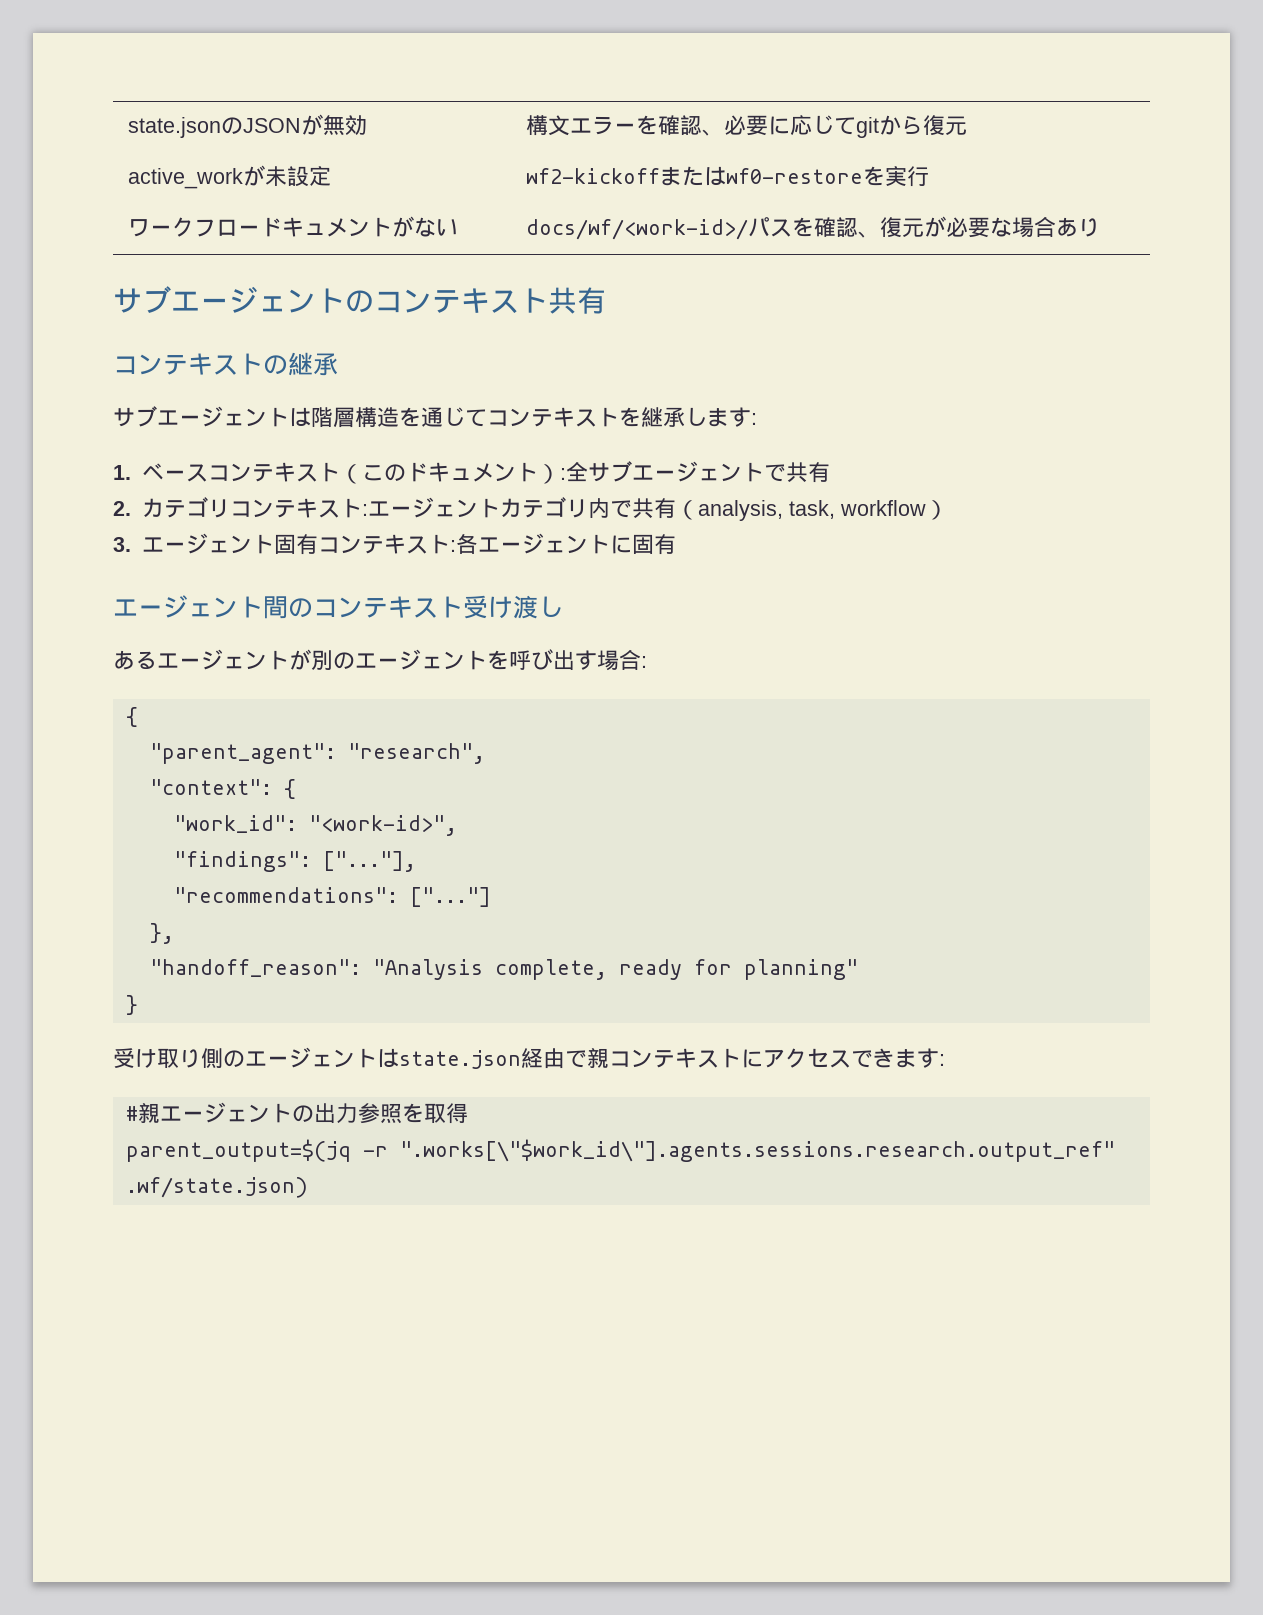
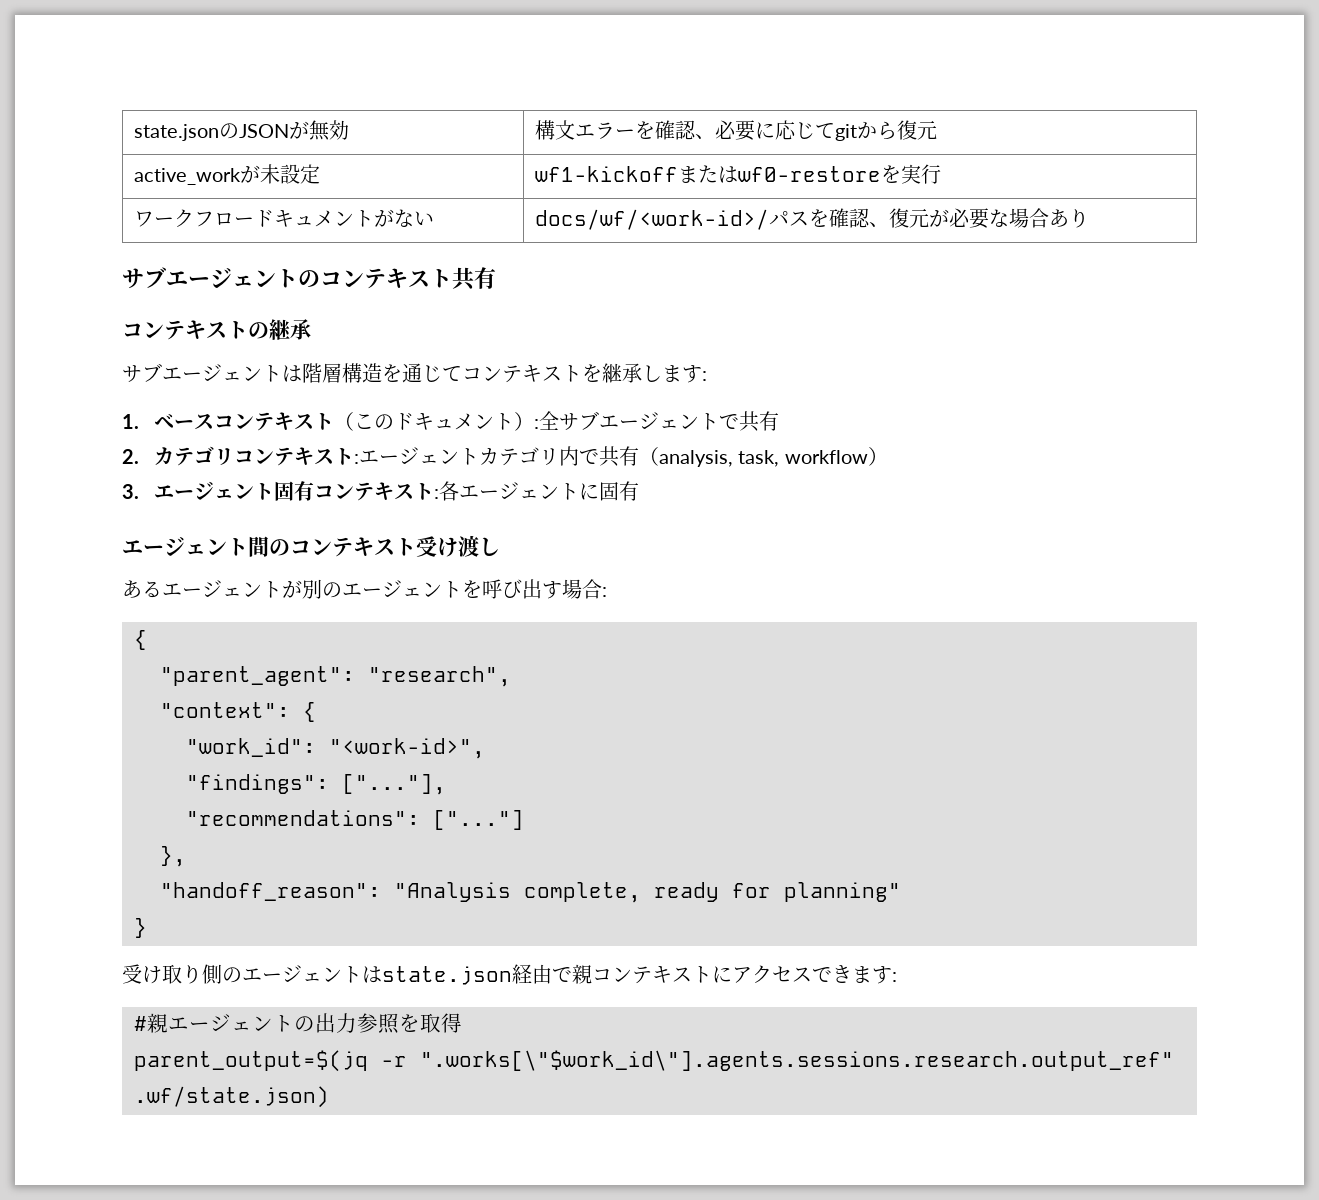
- active_workが未設定 | wf2-kickoffまたはwf0-restoreを実行
+ active_workが未設定 | wf1-kickoffまたはwf0-restoreを実行

